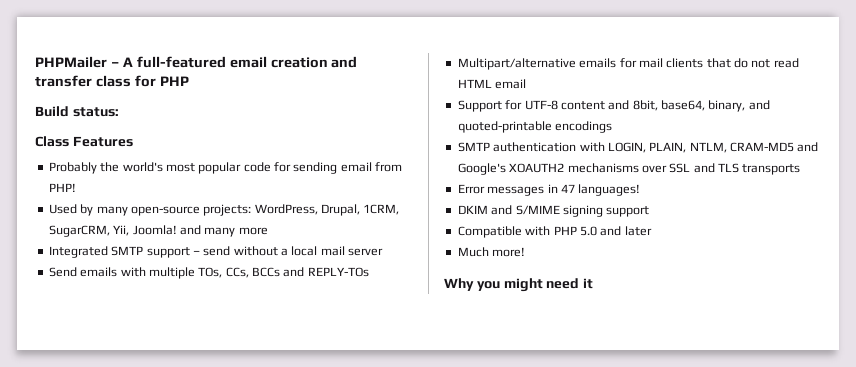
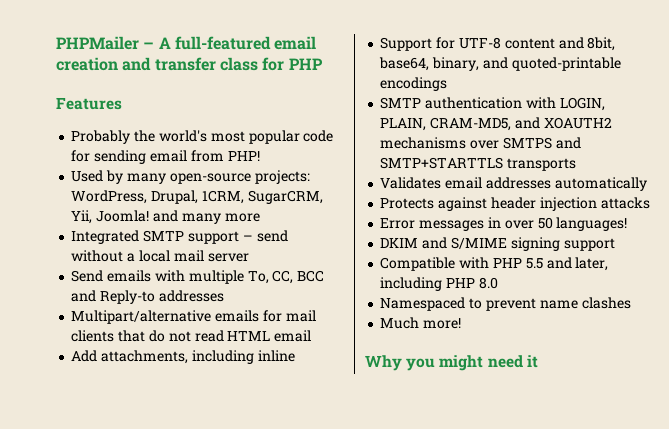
- Build status:
- Class Features
+ Features
- Send emails with multiple TOs, CCs, BCCs and REPLY-TOs
+ Send emails with multiple To, CC, BCC and Reply-to addresses
+ Add attachments, including inline
- SMTP authentication with LOGIN, PLAIN, NTLM, CRAM-MD5 and Google's XOAUTH2 mechanisms over SSL and TLS transports
+ SMTP authentication with LOGIN, PLAIN, CRAM-MD5, and XOAUTH2 mechanisms over SMTPS and SMTP+STARTTLS transports
+ Validates email addresses automatically
+ Protects against header injection attacks
- Error messages in 47 languages!
+ Error messages in over 50 languages!
- Compatible with PHP 5.0 and later
+ Compatible with PHP 5.5 and later, including PHP 8.0
+ Namespaced to prevent name clashes

